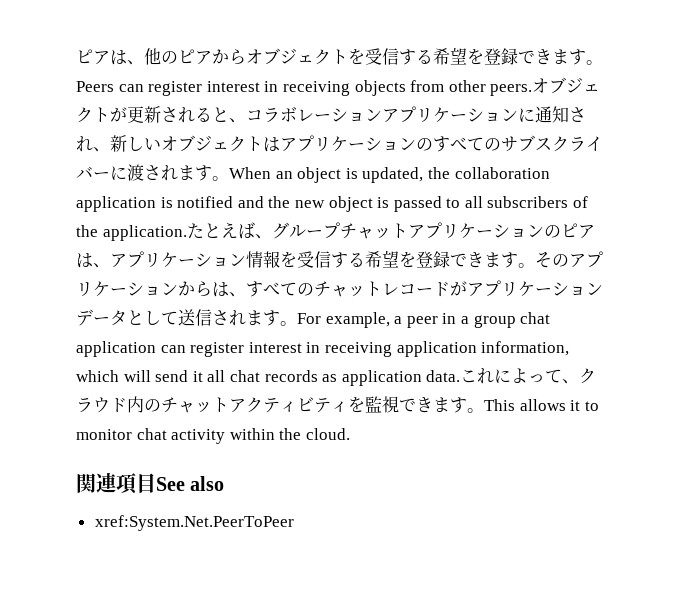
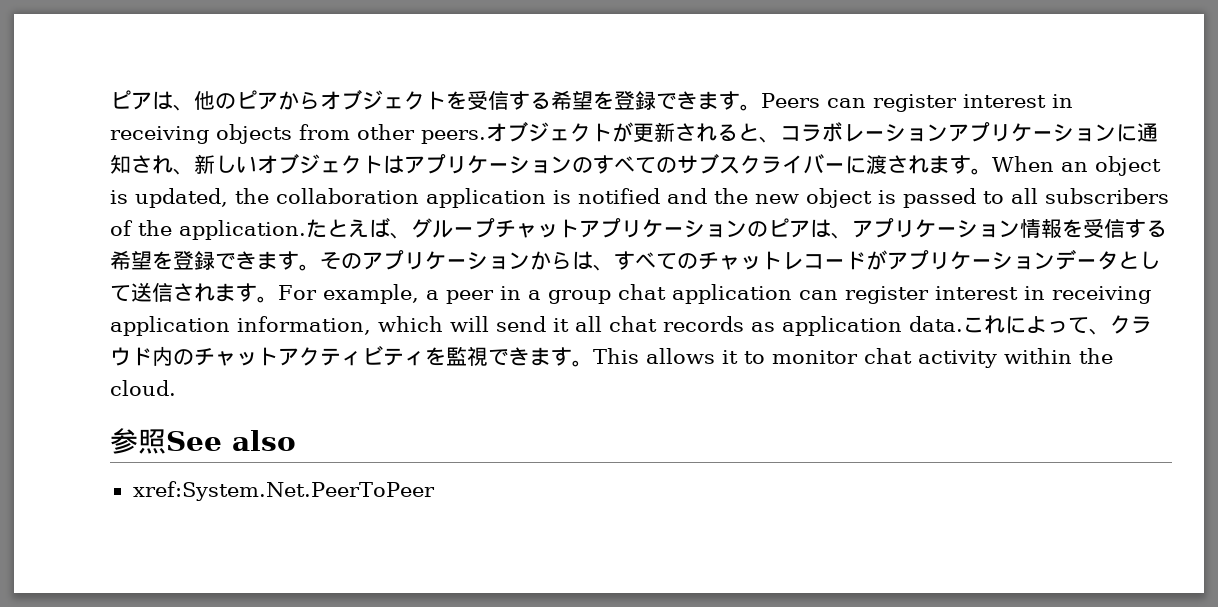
- 関連項目See also
+ 参照See also

